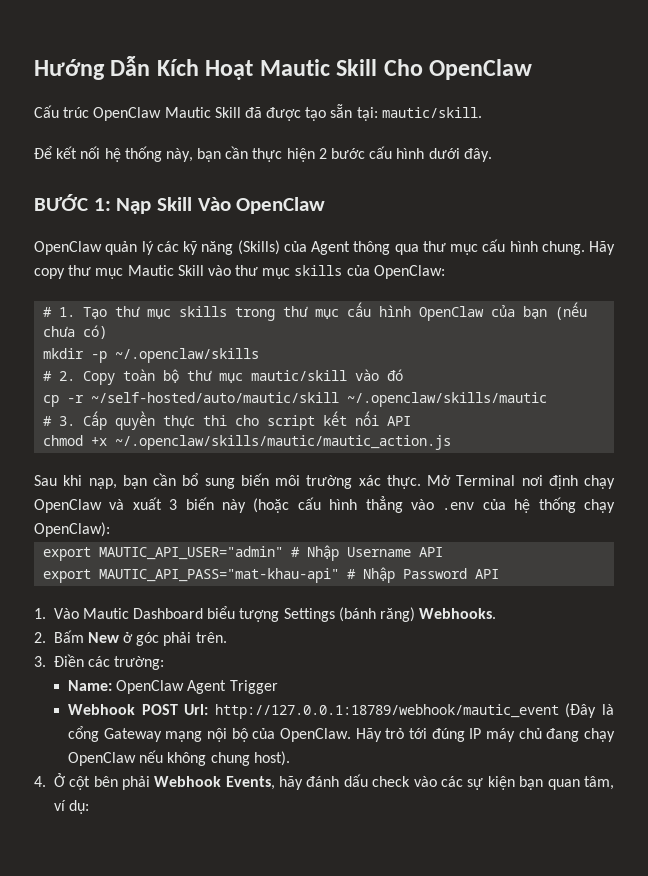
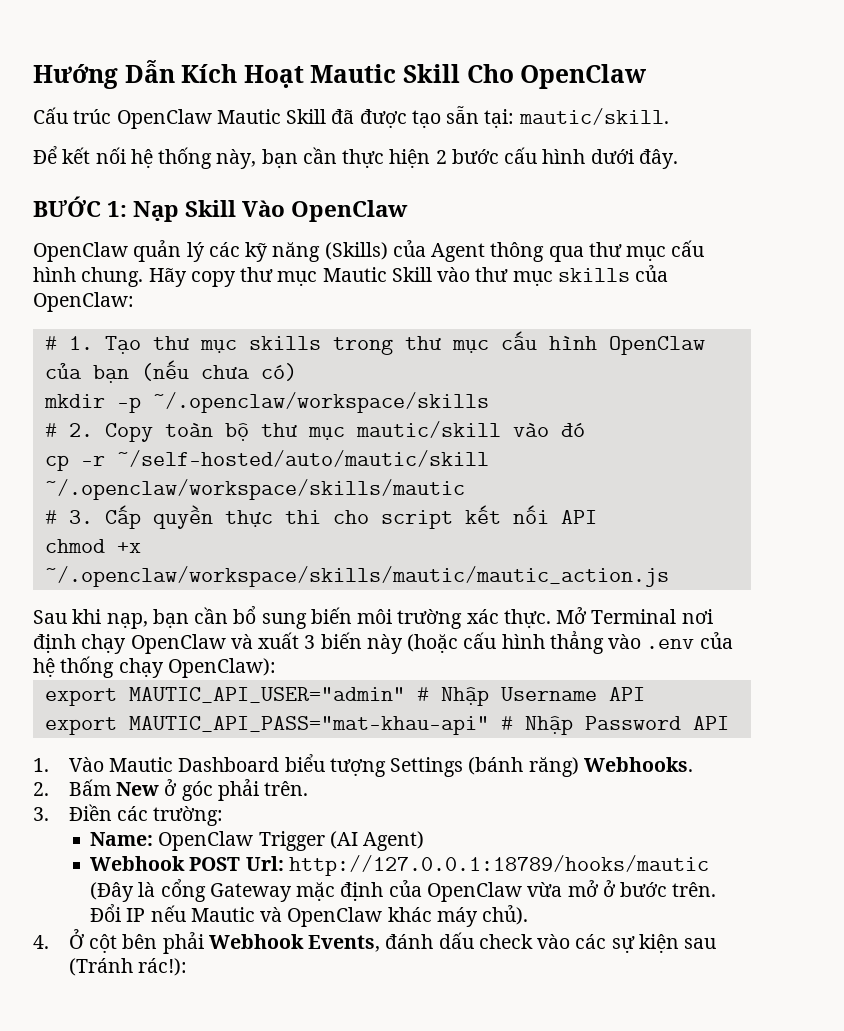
- mkdir -p ~/.openclaw/skills
+ mkdir -p ~/.openclaw/workspace/skills
- cp -r ~/self-hosted/auto/mautic/skill ~/.openclaw/skills/mautic
+ cp -r ~/self-hosted/auto/mautic/skill ~/.openclaw/workspace/skills/mautic
- chmod +x ~/.openclaw/skills/mautic/mautic_action.js
+ chmod +x ~/.openclaw/workspace/skills/mautic/mautic_action.js
- Name: OpenClaw Agent Trigger
+ Name: OpenClaw Trigger (AI Agent)
- Webhook POST Url: http://127.0.0.1:18789/webhook/mautic_event (Đây là cổng Gateway mạng nội bộ của OpenClaw. Hãy trỏ tới đúng IP máy chủ đang chạy OpenClaw nếu không chung host).
+ Webhook POST Url: http://127.0.0.1:18789/hooks/mautic (Đây là cổng Gateway mặc định của OpenClaw vừa mở ở bước trên. Đổi IP nếu Mautic và OpenClaw khác máy chủ).
- 4. Ở cột bên phải Webhook Events, hãy đánh dấu check vào các sự kiện bạn quan tâm, ví dụ:
+ 4. Ở cột bên phải Webhook Events, đánh dấu check vào các sự kiện sau (Tránh rác!):

